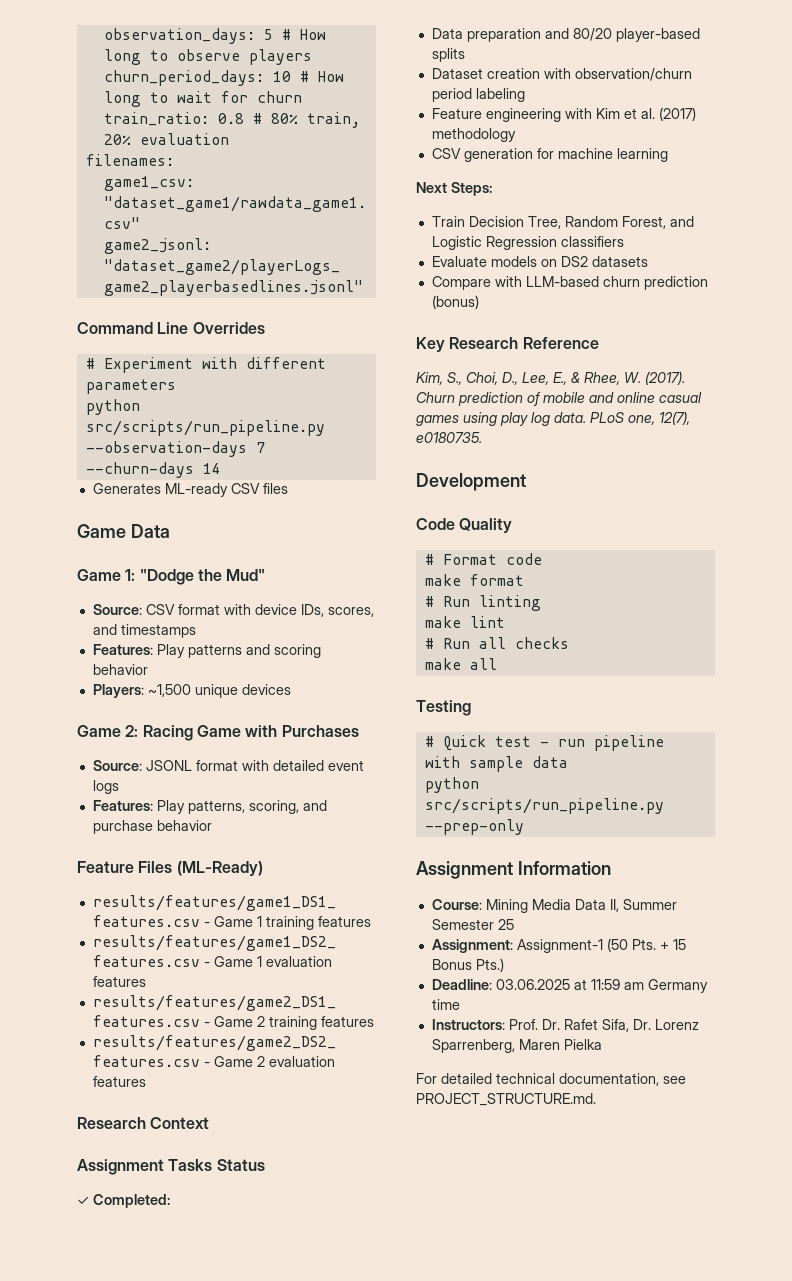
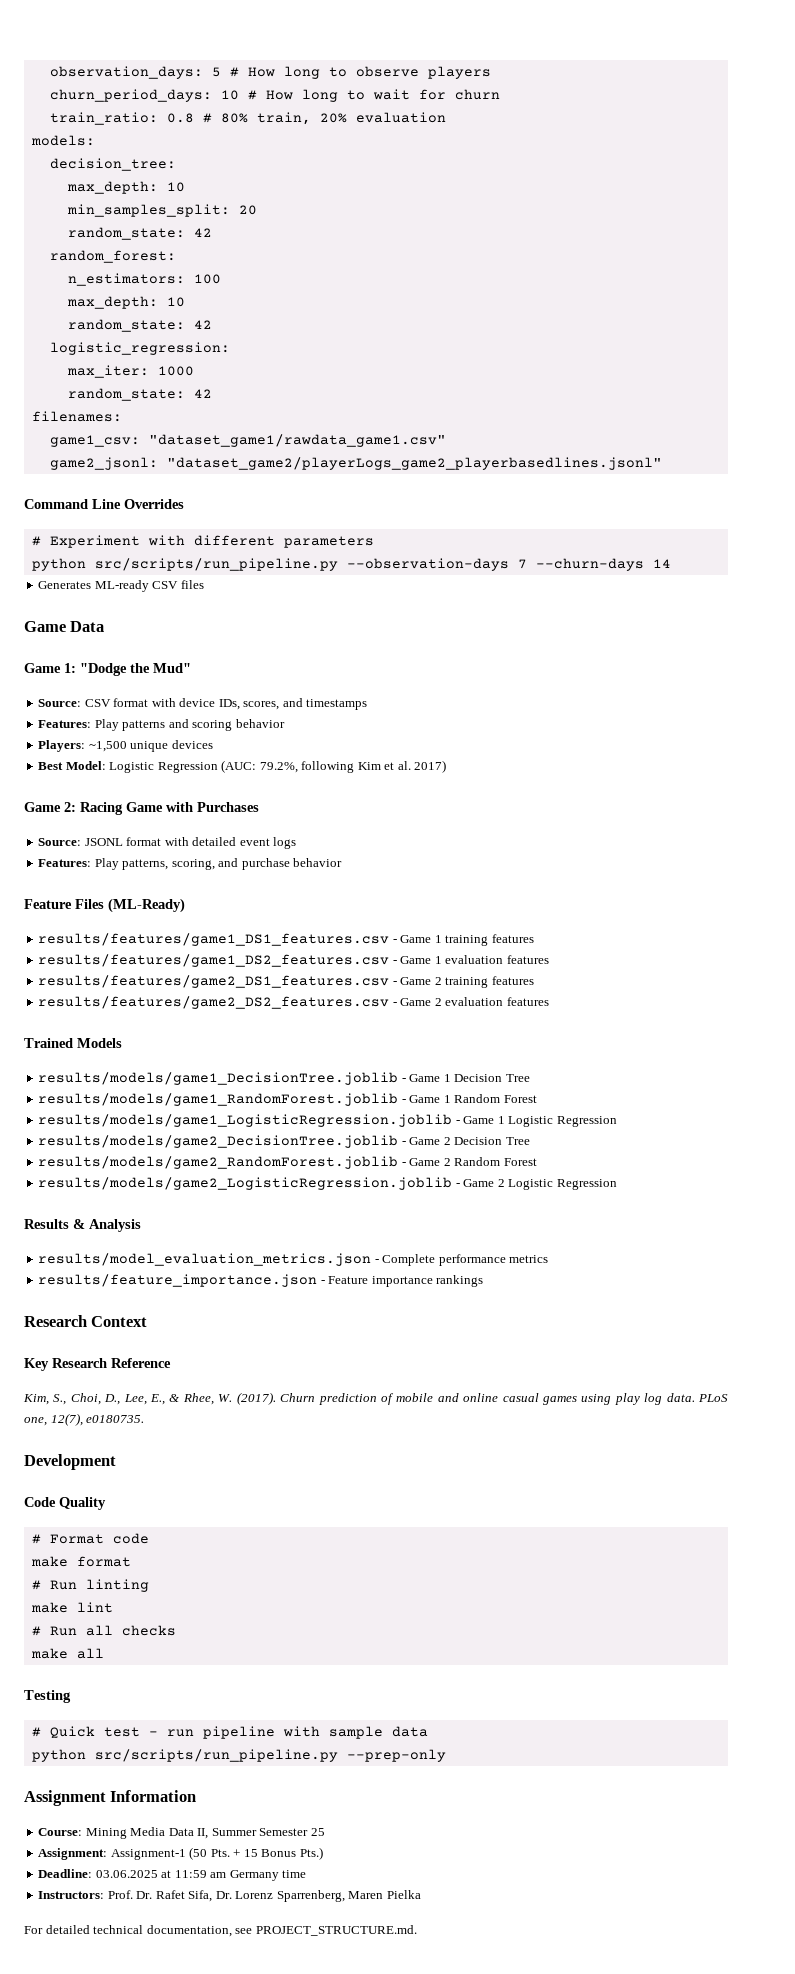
+ models:
+ decision_tree:
+ max_depth: 10
+ min_samples_split: 20
+ random_state: 42
+ random_forest:
+ n_estimators: 100
+ max_depth: 10
+ random_state: 42
+ logistic_regression:
+ max_iter: 1000
+ random_state: 42
+ Best Model: Logistic Regression (AUC: 79.2%, following Kim et al. 2017)
+ Trained Models
+ results/models/game1_DecisionTree.joblib - Game 1 Decision Tree
+ results/models/game1_RandomForest.joblib - Game 1 Random Forest
+ results/models/game1_LogisticRegression.joblib - Game 1 Logistic Regression
+ results/models/game2_DecisionTree.joblib - Game 2 Decision Tree
+ results/models/game2_RandomForest.joblib - Game 2 Random Forest
+ results/models/game2_LogisticRegression.joblib - Game 2 Logistic Regression
+ Results & Analysis
+ results/model_evaluation_metrics.json - Complete performance metrics
+ results/feature_importance.json - Feature importance rankings
  Research Context
- Assignment Tasks Status
- ✓ Completed:
- Data preparation and 80/20 player-based splits
- Dataset creation with observation/churn period labeling
- Feature engineering with Kim et al. (2017) methodology
- CSV generation for machine learning
- Next Steps:
- Train Decision Tree, Random Forest, and Logistic Regression classifiers
- Evaluate models on DS2 datasets
- Compare with LLM-based churn prediction (bonus)

